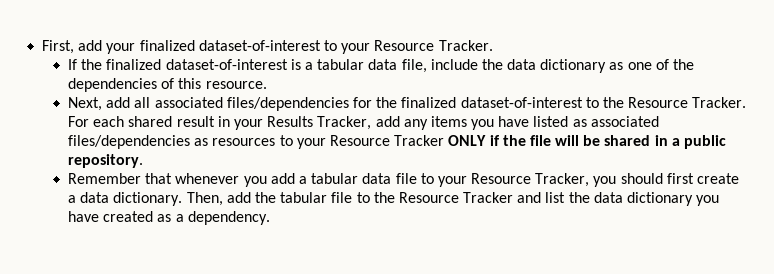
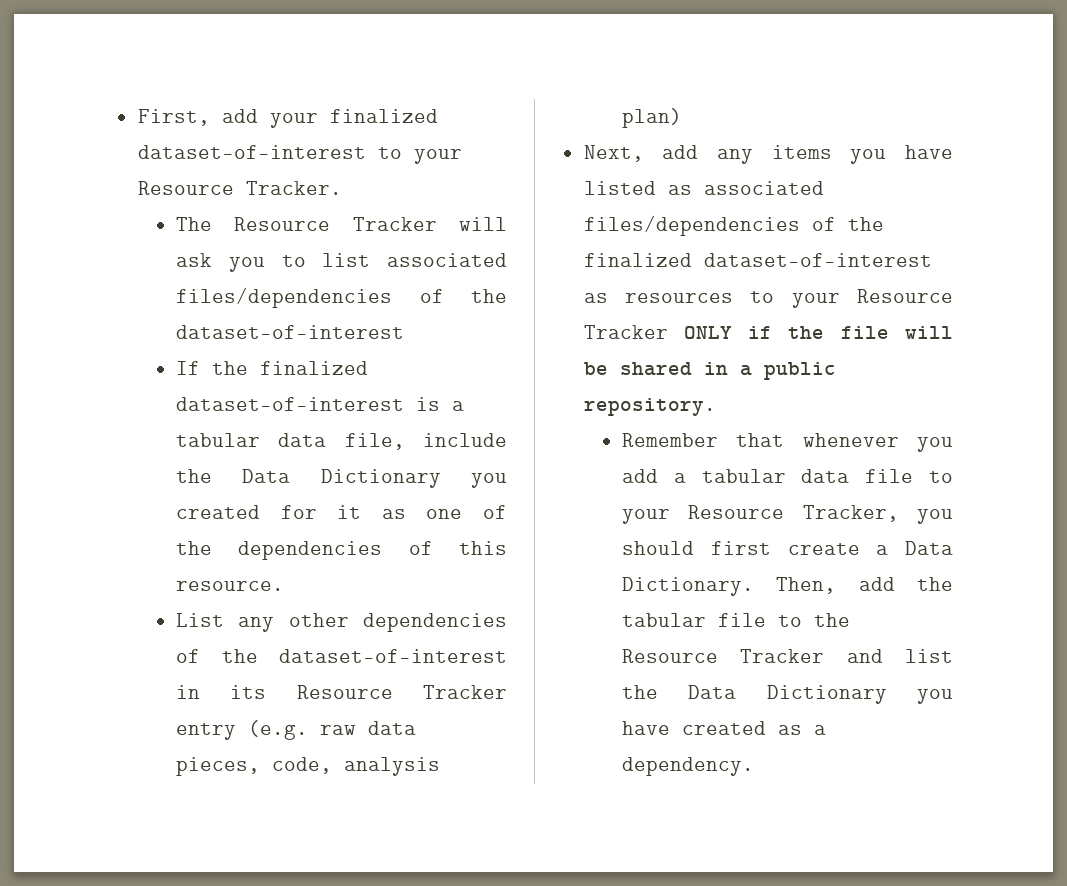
+ The Resource Tracker will ask you to list associated files/dependencies of the dataset-of-interest
- If the finalized dataset-of-interest is a tabular data file, include the data dictionary as one of the dependencies of this resource.
+ If the finalized dataset-of-interest is a tabular data file, include the Data Dictionary you created for it as one of the dependencies of this resource.
- Next, add all associated files/dependencies for the finalized dataset-of-interest to the Resource Tracker. For each shared result in your Results Tracker, add any items you have listed as associated files/dependencies as resources to your Resource Tracker ONLY if the file will be shared in a public repository.
+ List any other dependencies of the dataset-of-interest in its Resource Tracker entry (e.g. raw data pieces, code, analysis plan)
+ Next, add any items you have listed as associated files/dependencies of the finalized dataset-of-interest as resources to your Resource Tracker ONLY if the file will be shared in a public repository.
- Remember that whenever you add a tabular data file to your Resource Tracker, you should first create a data dictionary.
+ Remember that whenever you add a tabular data file to your Resource Tracker, you should first create a Data Dictionary.
- Then, add the tabular file to the Resource Tracker and list the data dictionary you have created as a dependency.
+ Then, add the tabular file to the Resource Tracker and list the Data Dictionary you have created as a dependency.

